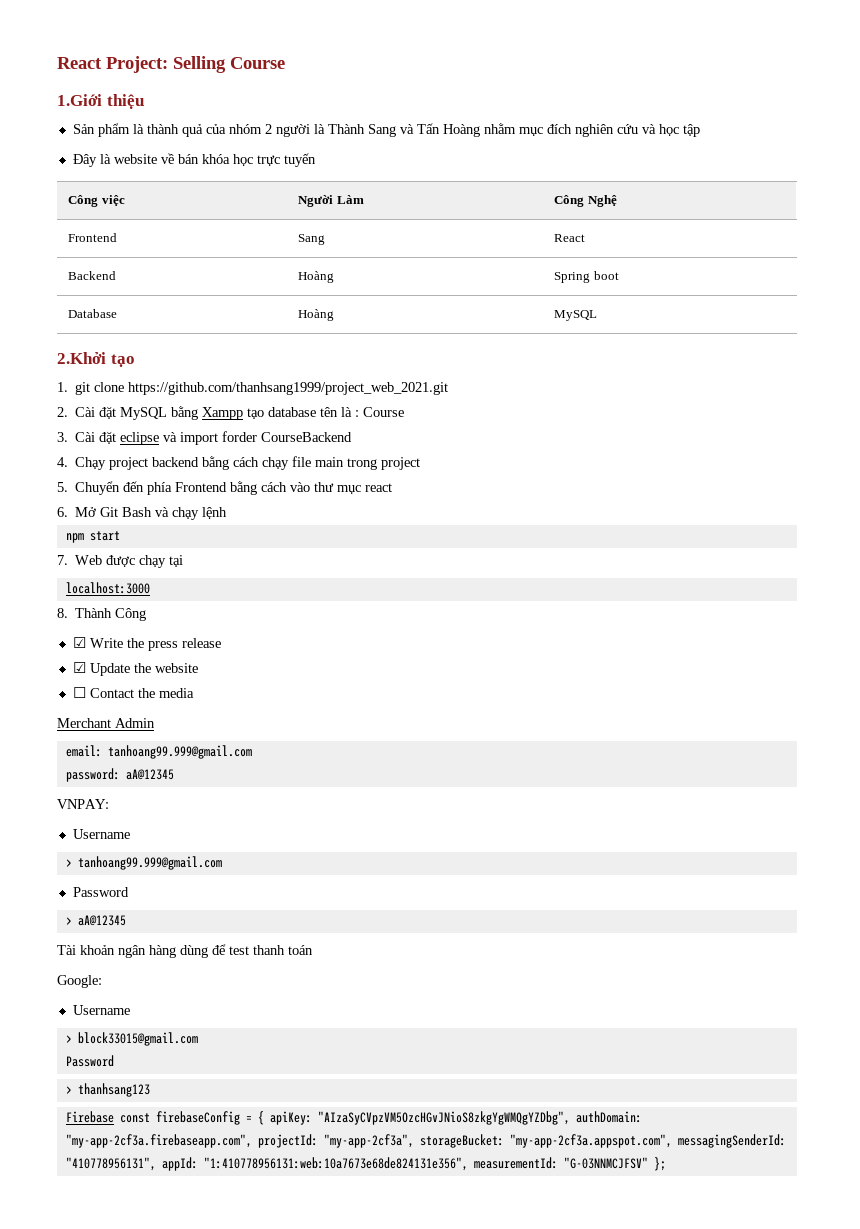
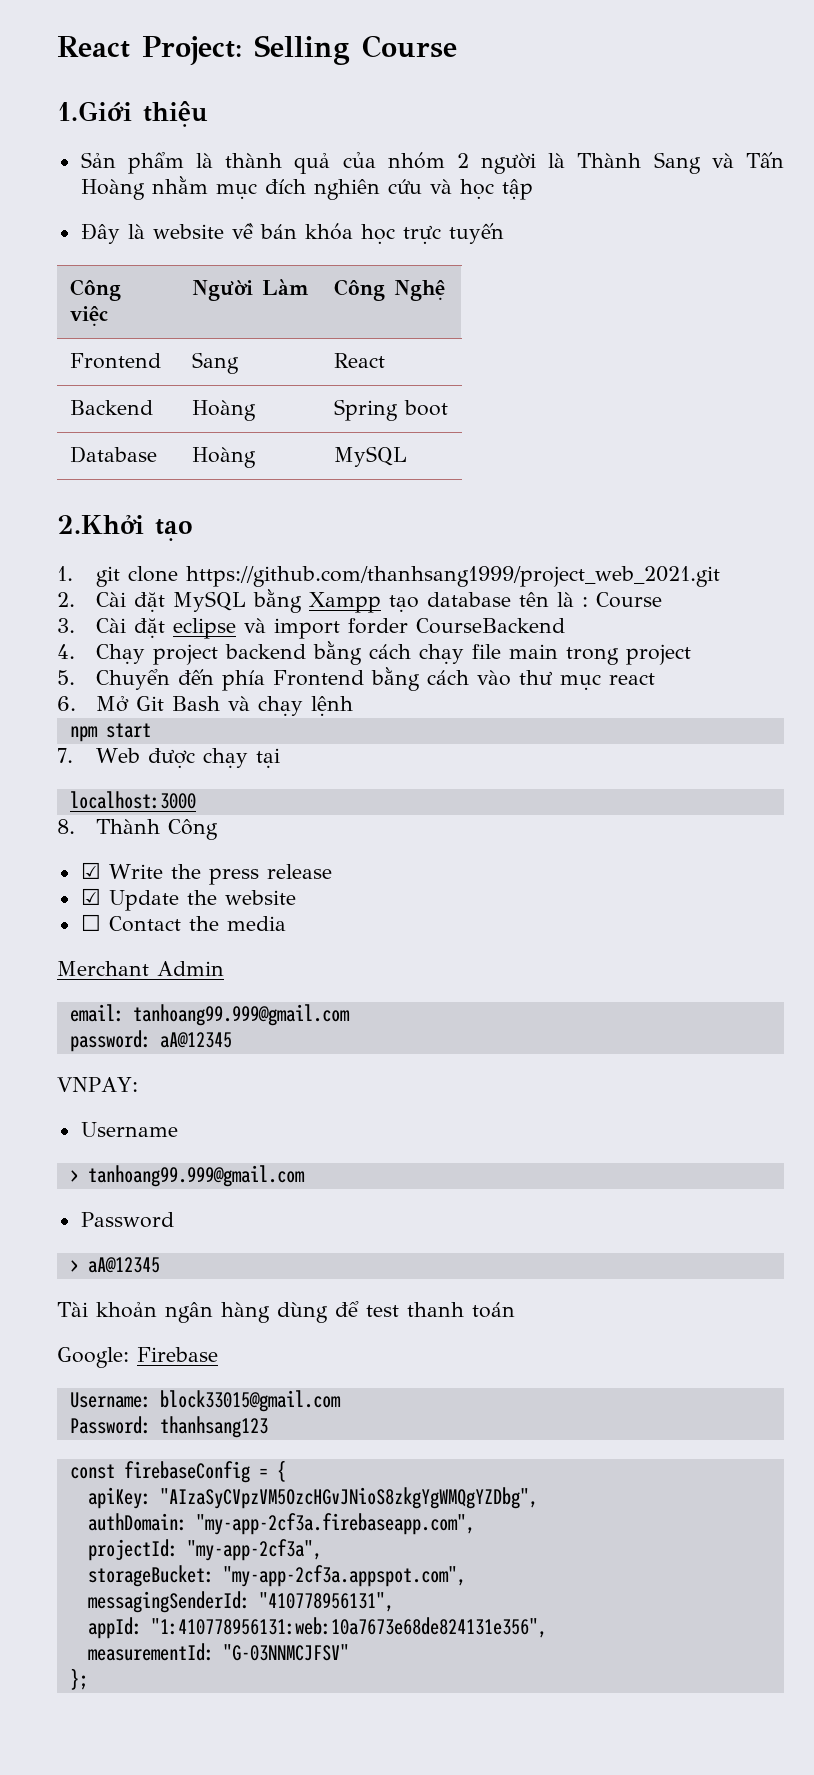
- Google:
- Username
- > block33015@gmail.com
- Password
- > thanhsang123
+ Google: Firebase
+ Username: block33015@gmail.com
+ Password: thanhsang123
- Firebase const firebaseConfig = { apiKey: "AIzaSyCVpzVM5OzcHGvJNioS8zkgYgWMQgYZDbg", authDomain: "my-app-2cf3a.firebaseapp.com", projectId: "my-app-2cf3a", storageBucket: "my-app-2cf3a.appspot.com", messagingSenderId: "410778956131", appId: "1:410778956131:web:10a7673e68de824131e356", measurementId: "G-03NNMCJFSV" };
+ const firebaseConfig = {
+ apiKey: "AIzaSyCVpzVM5OzcHGvJNioS8zkgYgWMQgYZDbg",
+ authDomain: "my-app-2cf3a.firebaseapp.com",
+ projectId: "my-app-2cf3a",
+ storageBucket: "my-app-2cf3a.appspot.com",
+ messagingSenderId: "410778956131",
+ appId: "1:410778956131:web:10a7673e68de824131e356",
+ measurementId: "G-03NNMCJFSV"
+ };

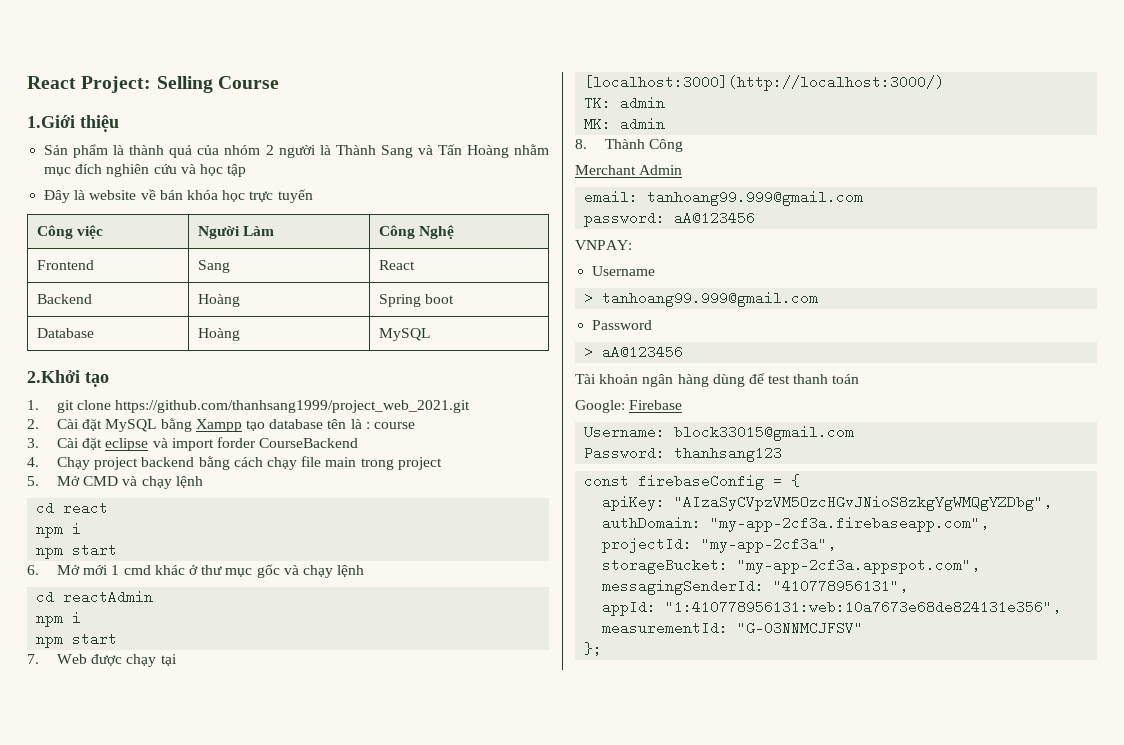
- 2. Cài đặt MySQL bằng Xampp tạo database tên là : Course
+ 2. Cài đặt MySQL bằng Xampp tạo database tên là : course
- 5. Chuyển đến phía Frontend bằng cách vào thư mục react
- 6. Mở Git Bash và chạy lệnh
+ 5. Mở CMD và chạy lệnh
+ cd react
+ npm i
+ npm start
+ 6. Mở mới 1 cmd khác ở thư mục gốc và chạy lệnh
+ cd reactAdmin
+ npm i
- localhost:3000
+ [localhost:3000](http://localhost:3000/)
+ TK: admin
+ MK: admin
  8. Thành Công
- ☑ Write the press release
- ☑ Update the website
- ☐ Contact the media
- password: aA@12345
+ password: aA@123456
- > aA@12345
+ > aA@123456

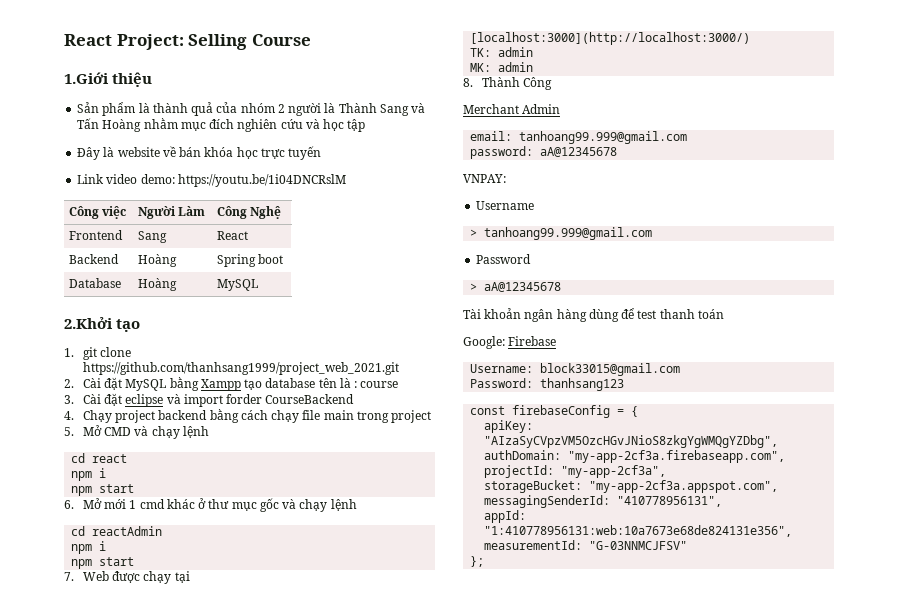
+ Link video demo: https://youtu.be/1i04DNCRslM
- password: aA@123456
+ password: aA@12345678
- > aA@123456
+ > aA@12345678

